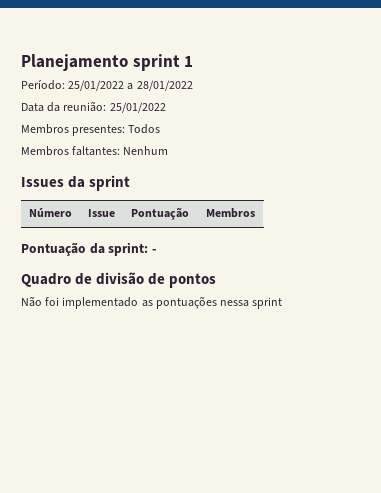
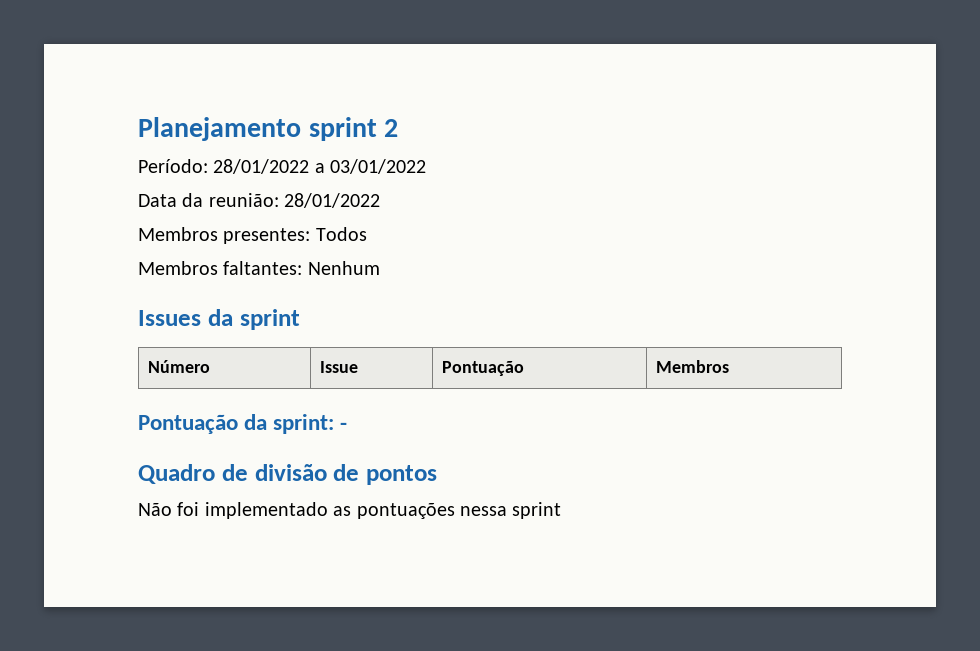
- Planejamento sprint 1
+ Planejamento sprint 2
- Período: 25/01/2022 a 28/01/2022
+ Período: 28/01/2022 a 03/01/2022
- Data da reunião: 25/01/2022
+ Data da reunião: 28/01/2022

